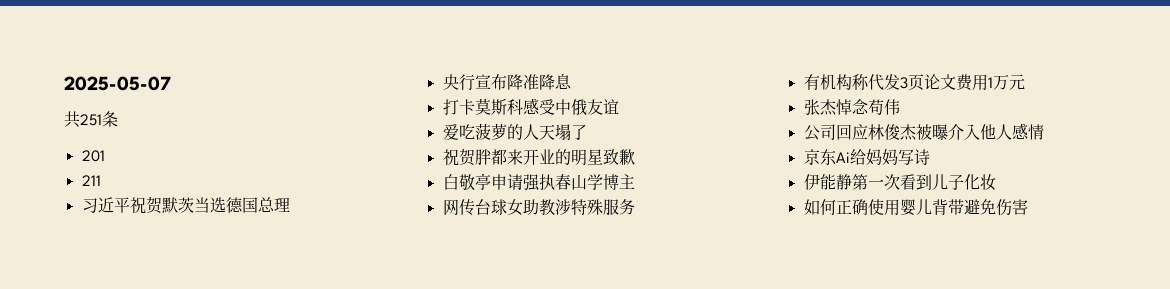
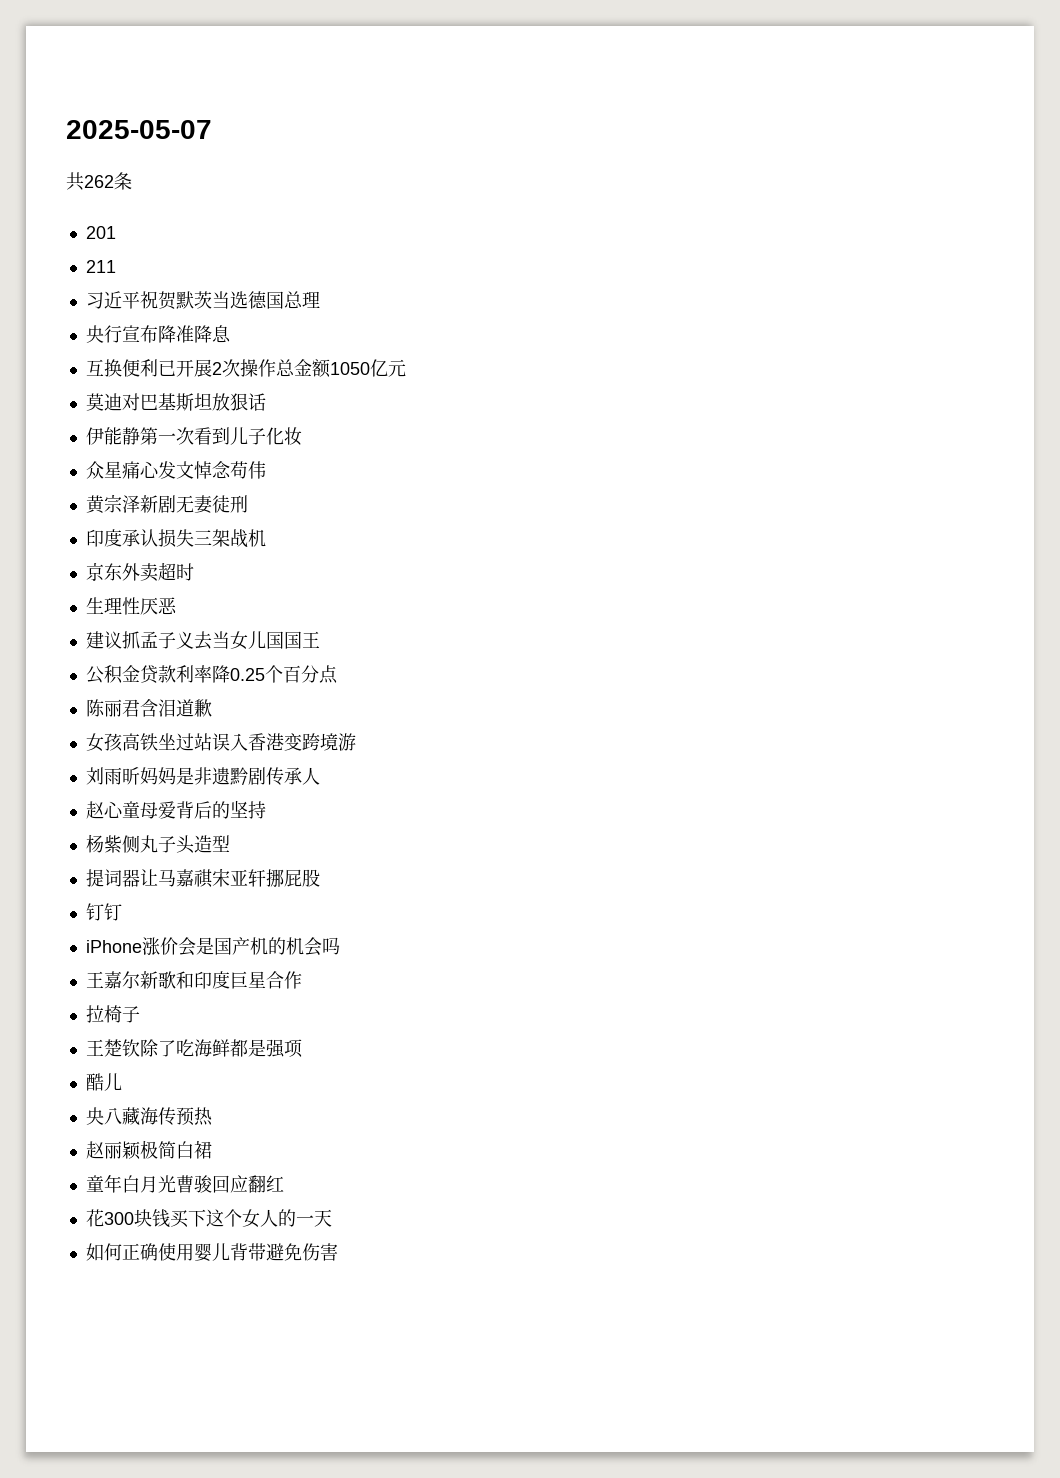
- 共251条
+ 共262条
- 打卡莫斯科感受中俄友谊
- 爱吃菠萝的人天塌了
- 祝贺胖都来开业的明星致歉
- 白敬亭申请强执春山学博主
- 网传台球女助教涉特殊服务
- 有机构称代发3页论文费用1万元
- 张杰悼念苟伟
- 公司回应林俊杰被曝介入他人感情
- 京东Ai给妈妈写诗
+ 互换便利已开展2次操作总金额1050亿元
+ 莫迪对巴基斯坦放狠话
+ 众星痛心发文悼念苟伟
+ 黄宗泽新剧无妻徒刑
+ 印度承认损失三架战机
+ 京东外卖超时
+ 生理性厌恶
+ 建议抓孟子义去当女儿国国王
+ 公积金贷款利率降0.25个百分点
+ 陈丽君含泪道歉
+ 女孩高铁坐过站误入香港变跨境游
+ 刘雨昕妈妈是非遗黔剧传承人
+ 赵心童母爱背后的坚持
+ 杨紫侧丸子头造型
+ 提词器让马嘉祺宋亚轩挪屁股
+ 钉钉
+ iPhone涨价会是国产机的机会吗
+ 王嘉尔新歌和印度巨星合作
+ 拉椅子
+ 王楚钦除了吃海鲜都是强项
+ 酷儿
+ 央八藏海传预热
+ 赵丽颖极简白裙
+ 童年白月光曹骏回应翻红
+ 花300块钱买下这个女人的一天

